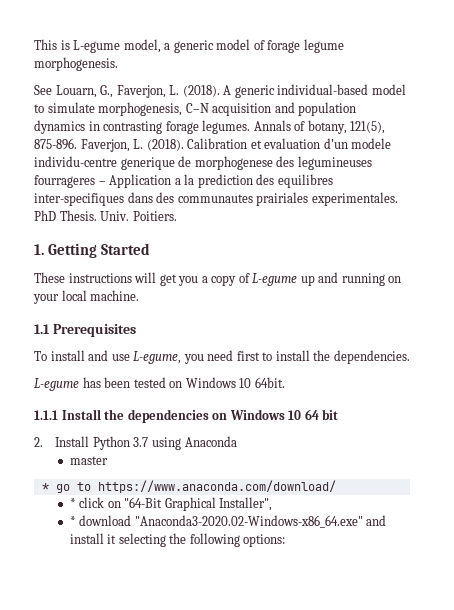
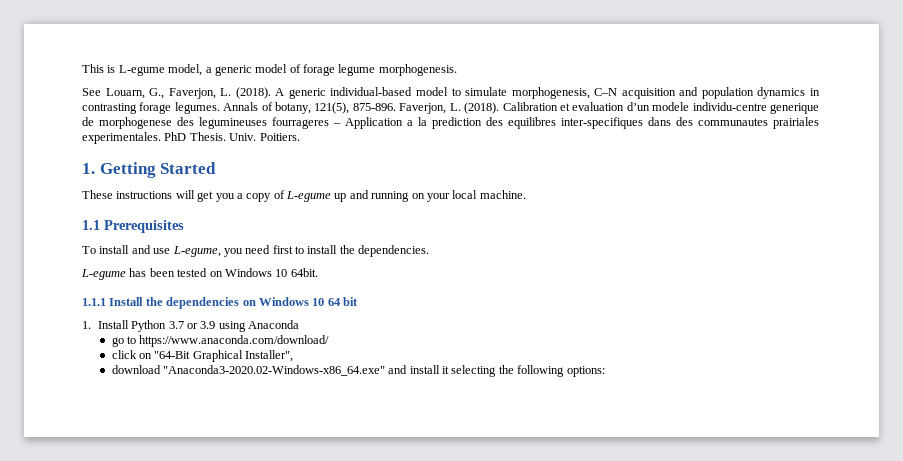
- 2. Install Python 3.7 using Anaconda
+ 1. Install Python 3.7 or 3.9 using Anaconda
- master
- * go to https://www.anaconda.com/download/
+ go to https://www.anaconda.com/download/
- * click on "64-Bit Graphical Installer",
+ click on "64-Bit Graphical Installer",
- * download "Anaconda3-2020.02-Windows-x86_64.exe" and install it selecting the following options:
+ download "Anaconda3-2020.02-Windows-x86_64.exe" and install it selecting the following options:

